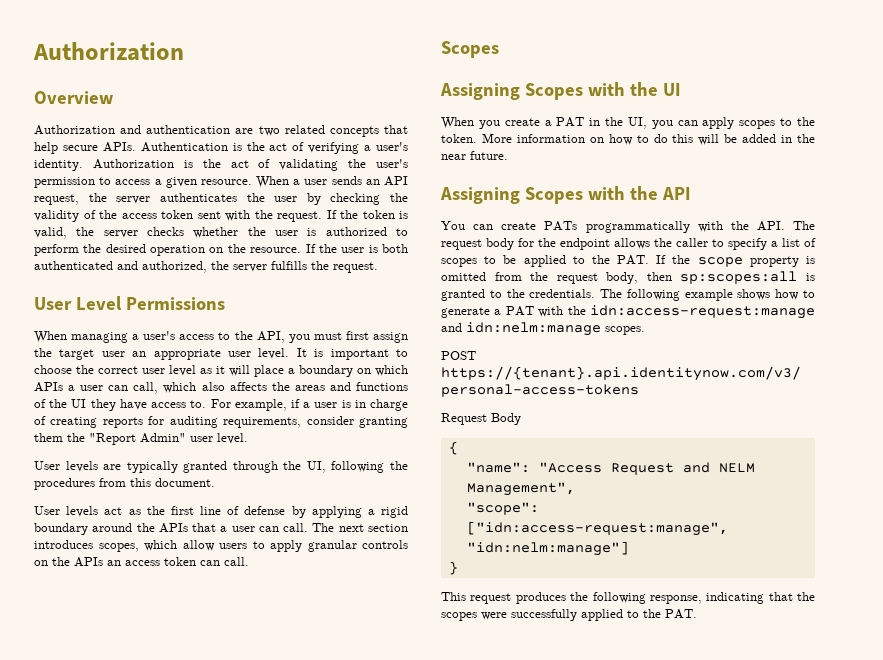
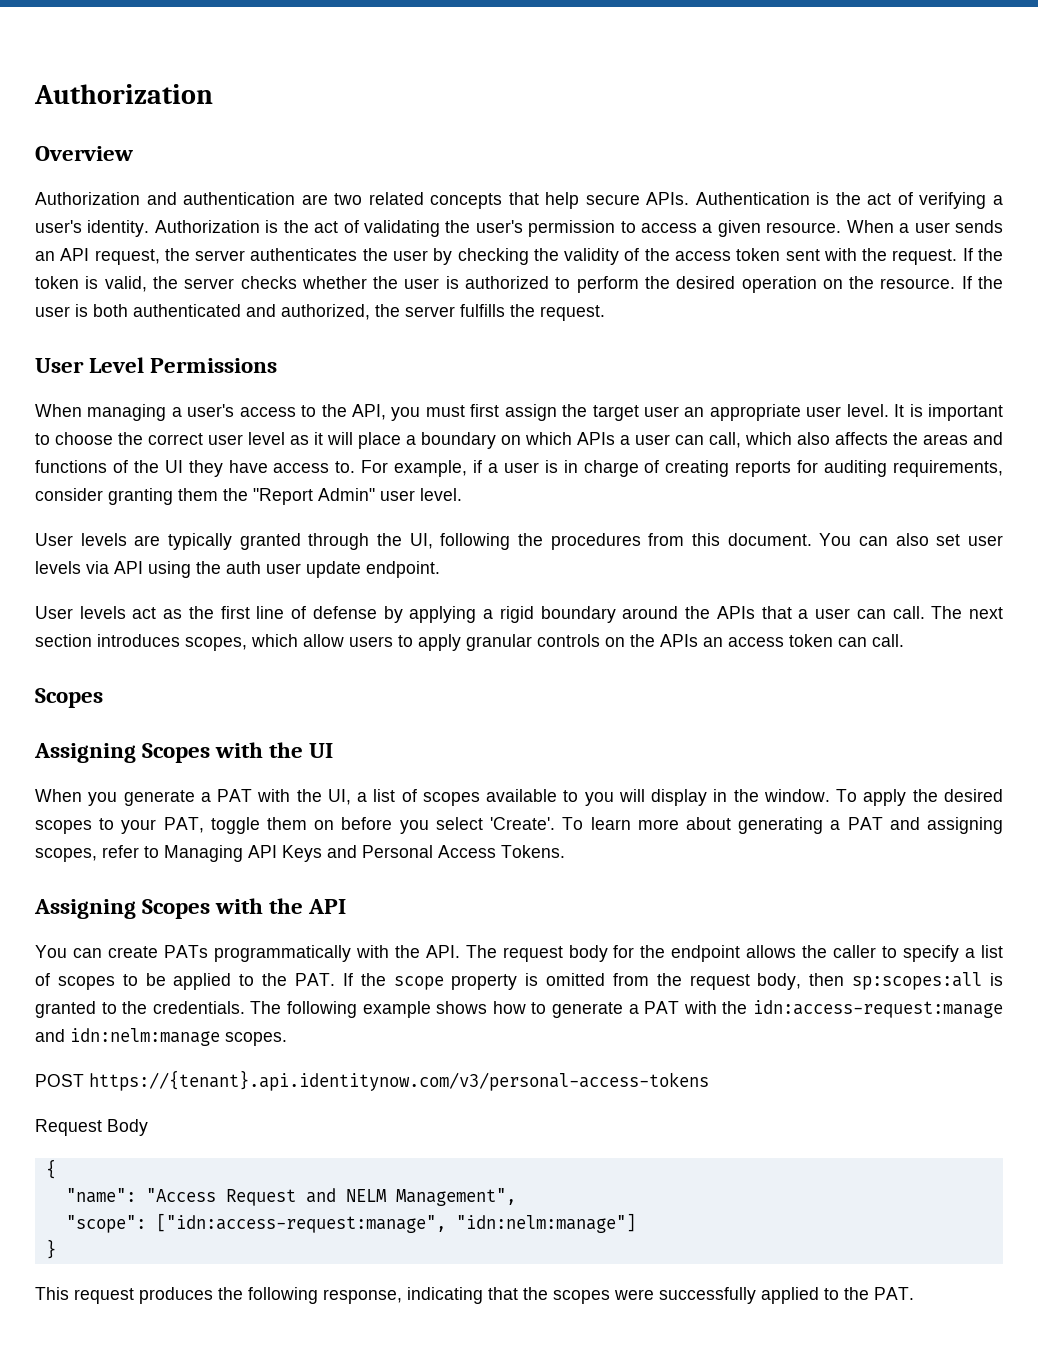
+ You can also set user levels via API using the auth user update endpoint.
- When you create a PAT in the UI, you can apply scopes to the token. More information on how to do this will be added in the near future.
+ When you generate a PAT with the UI, a list of scopes available to you will display in the window. To apply the desired scopes to your PAT, toggle them on before you select 'Create'. To learn more about generating a PAT and assigning scopes, refer to Managing API Keys and Personal Access Tokens.

